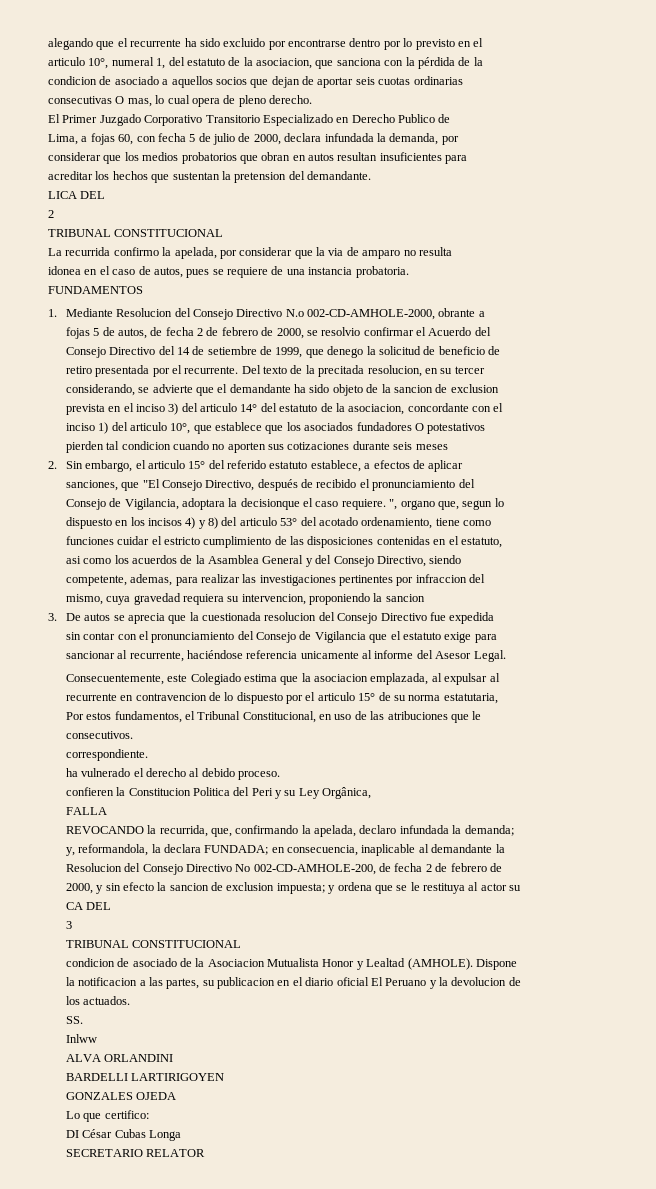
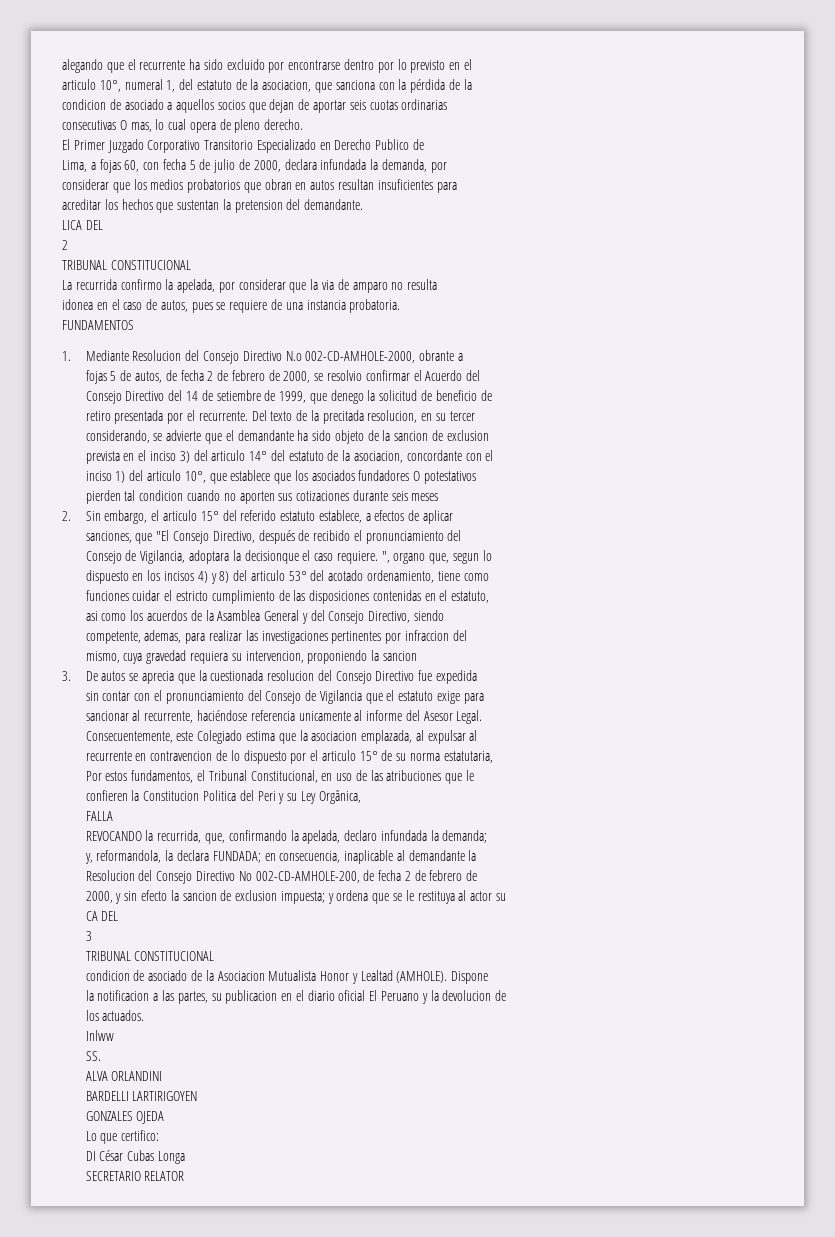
- consecutivos.
- correspondiente.
- ha vulnerado el derecho al debido proceso.
+ Inlww
- Inlww

